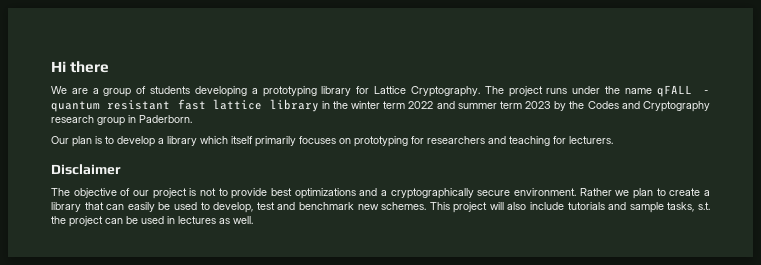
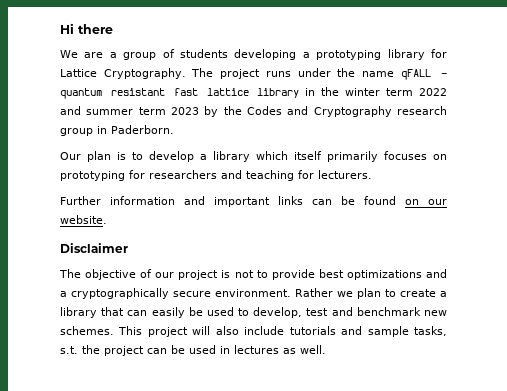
+ Further information and important links can be found on our website.

